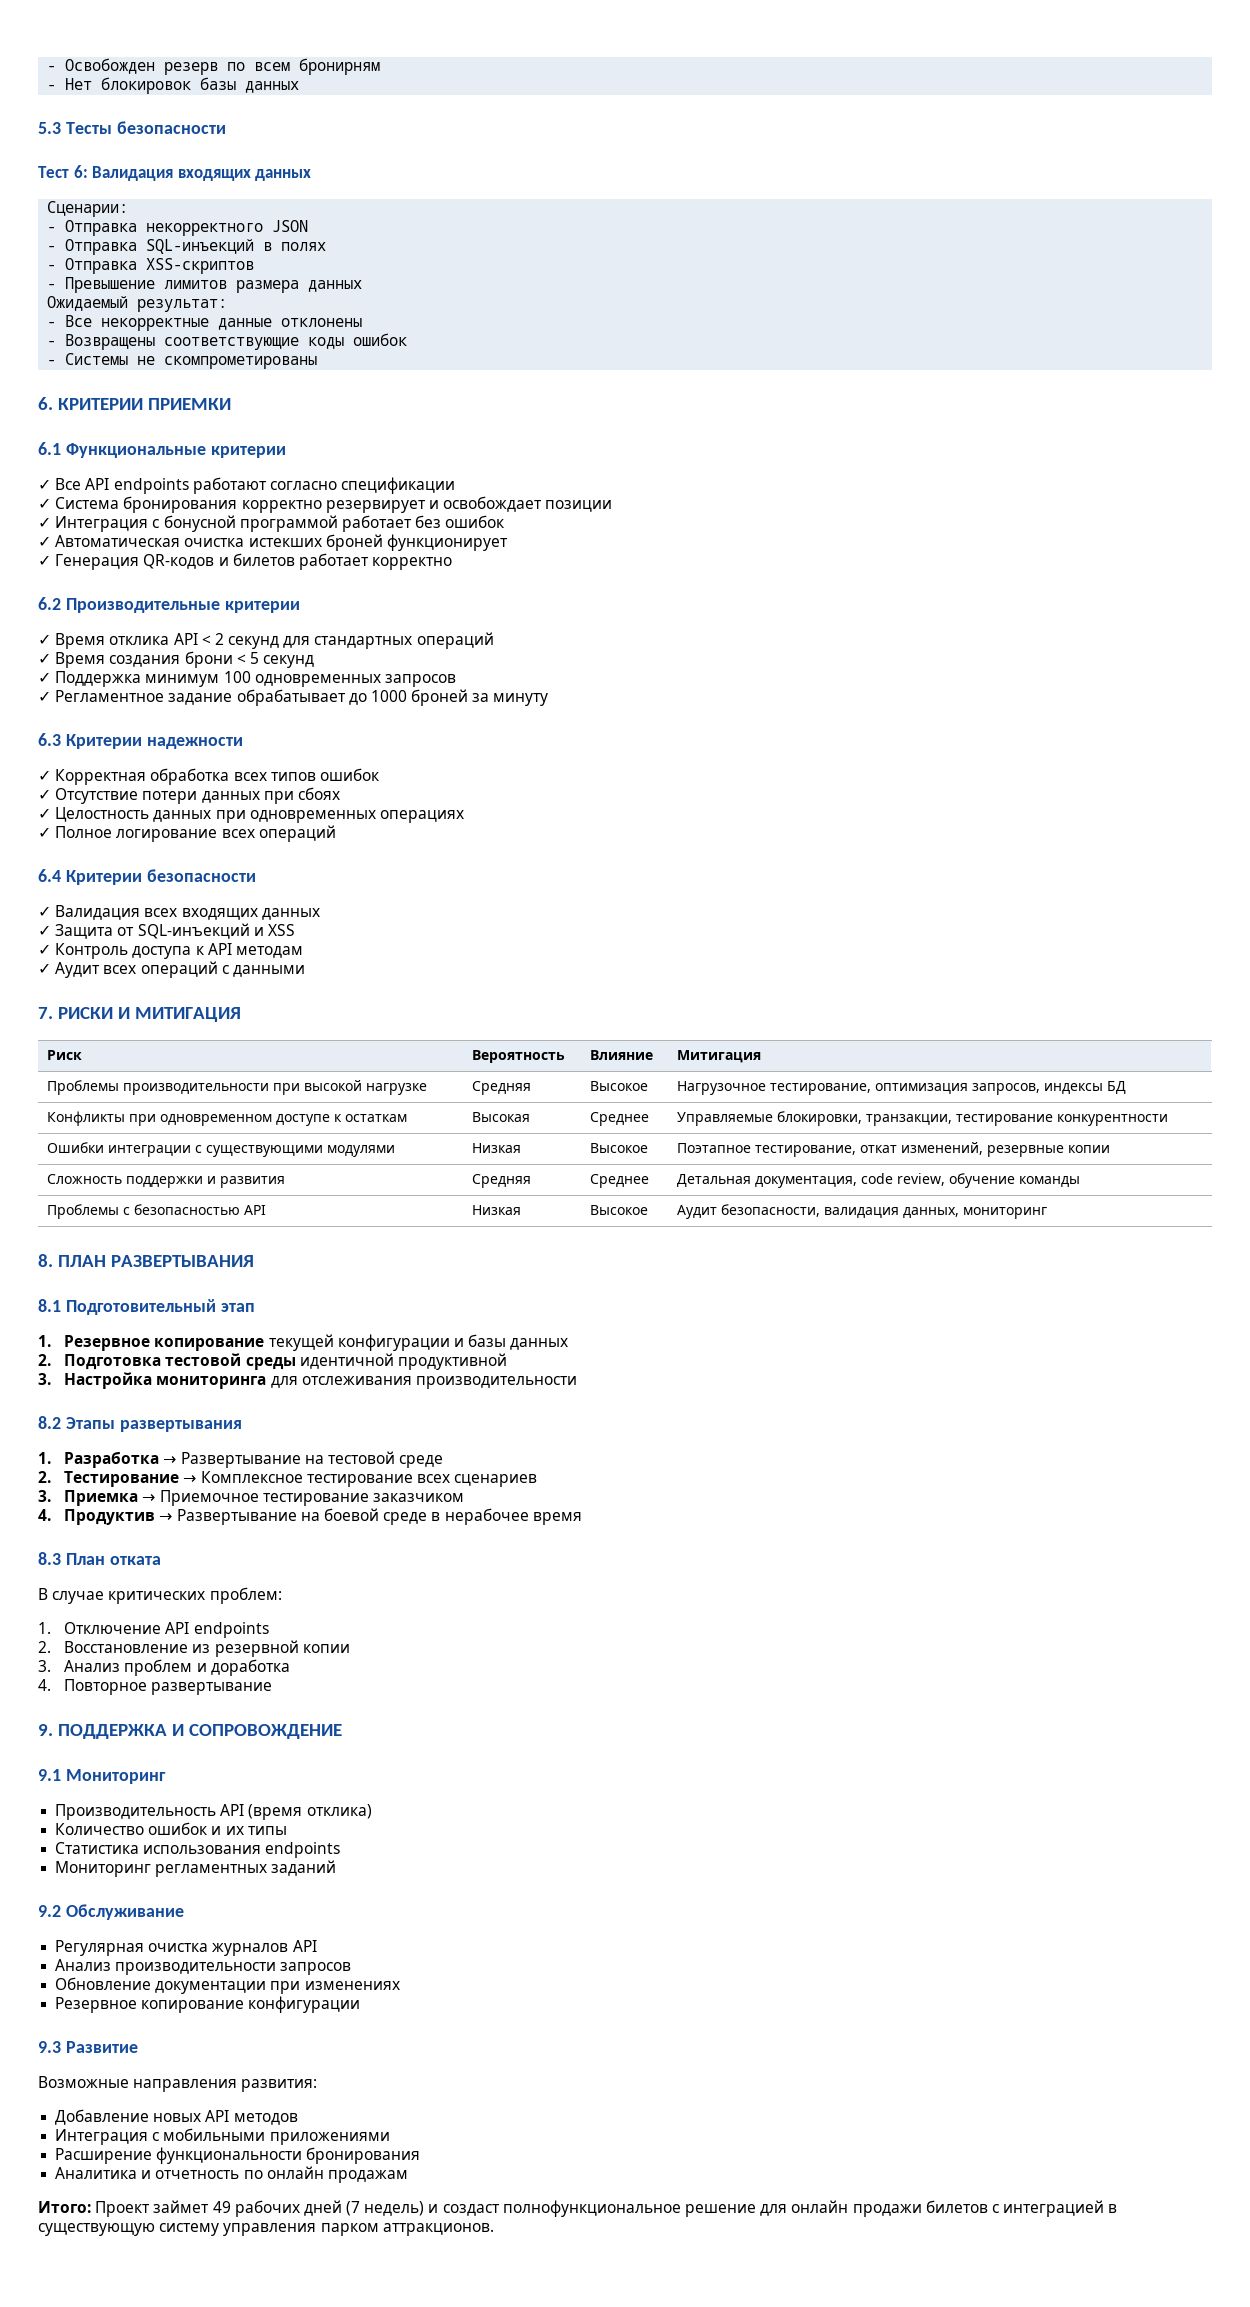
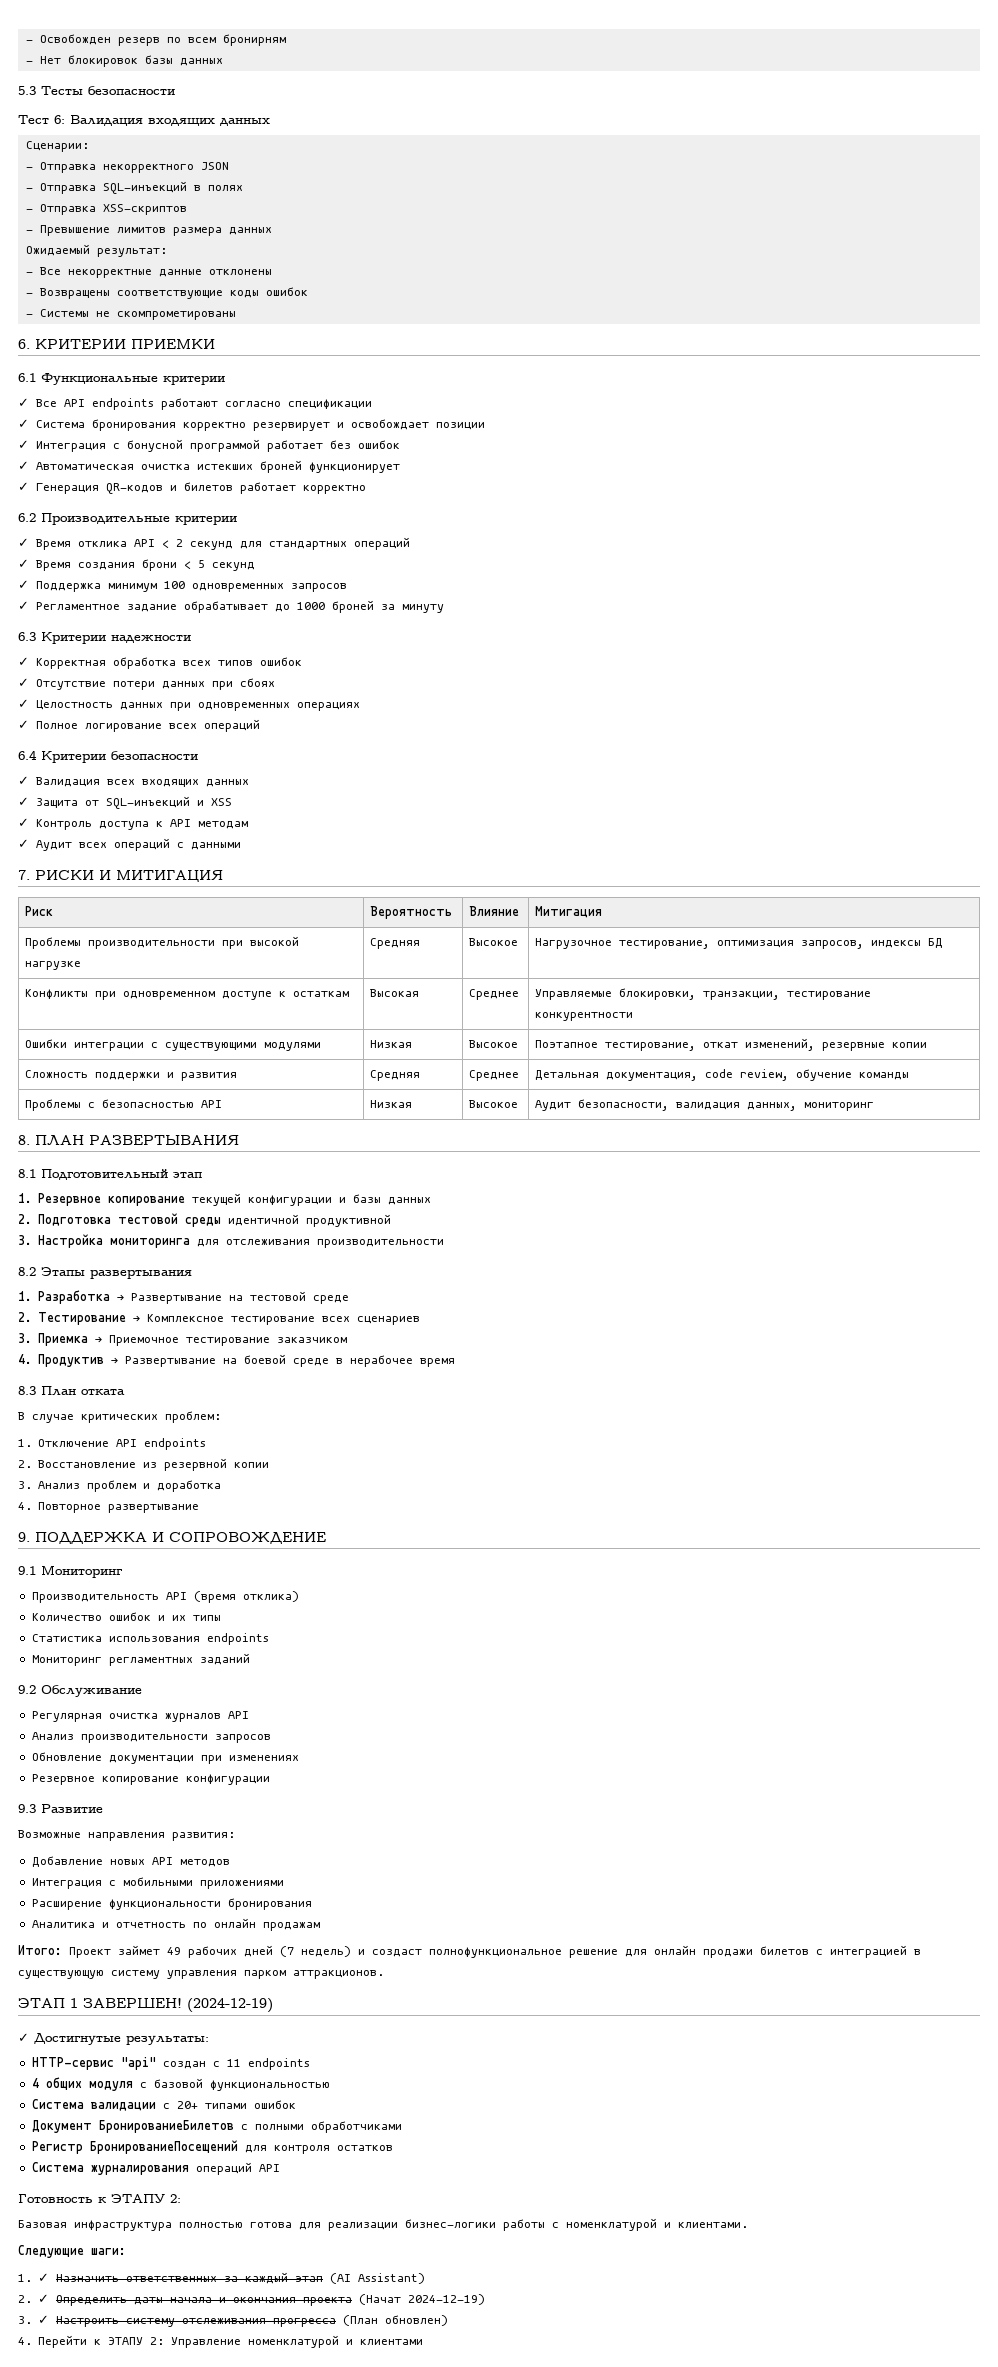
+ ЭТАП 1 ЗАВЕРШЕН! (2024-12-19)
+ ✓ Достигнутые результаты:
+ HTTP-сервис "api" создан с 11 endpoints
+ 4 общих модуля с базовой функциональностью
+ Система валидации с 20+ типами ошибок
+ Документ БронированиеБилетов с полными обработчиками
+ Регистр БронированиеПосещений для контроля остатков
+ Система журналирования операций API
+ Готовность к ЭТАПУ 2:
+ Базовая инфраструктура полностью готова для реализации бизнес-логики работы с номенклатурой и клиентами.
+ Следующие шаги:
+ 1. ✓ Назначить ответственных за каждый этап (AI Assistant)
+ 2. ✓ Определить даты начала и окончания проекта (Начат 2024-12-19)
+ 3. ✓ Настроить систему отслеживания прогресса (План обновлен)
+ 4. Перейти к ЭТАПУ 2: Управление номенклатурой и клиентами

